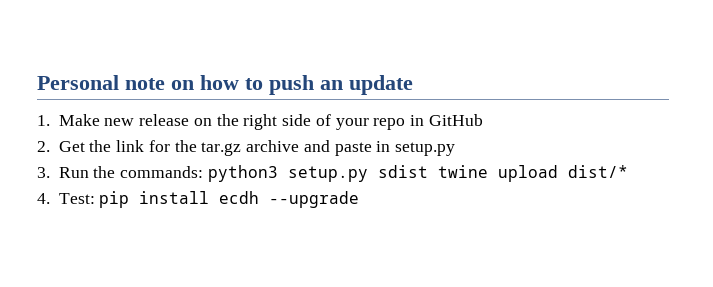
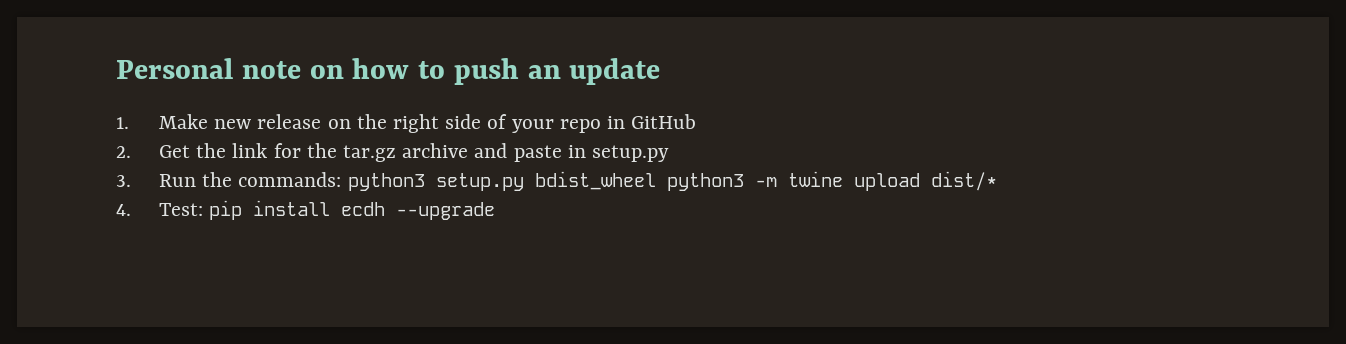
- 3. Run the commands: python3 setup.py sdist twine upload dist/*
+ 3. Run the commands: python3 setup.py bdist_wheel python3 -m twine upload dist/*

